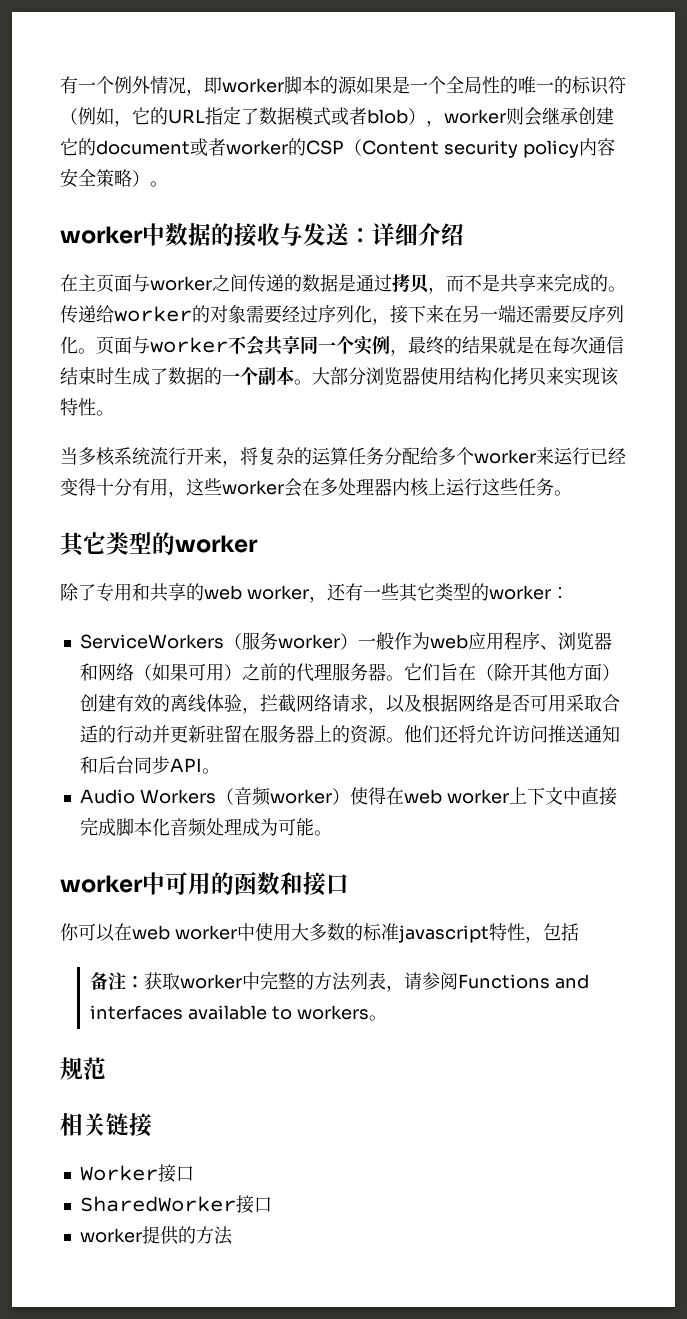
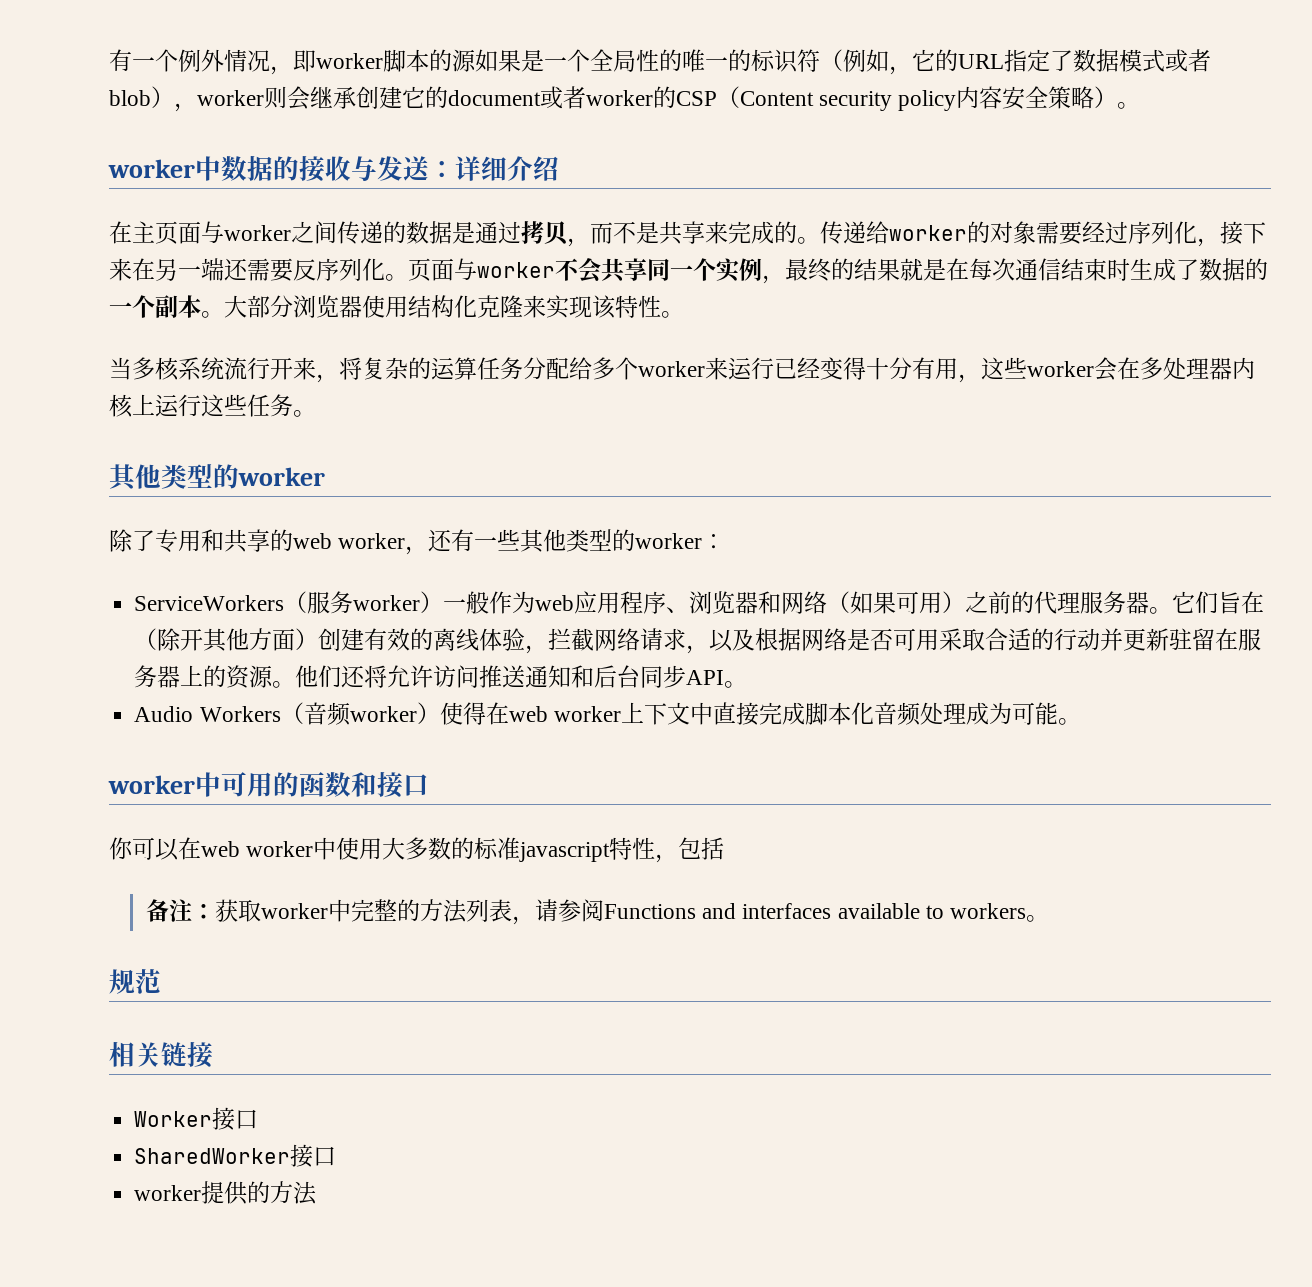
- 大部分浏览器使用结构化拷贝来实现该特性。
+ 大部分浏览器使用结构化克隆来实现该特性。
  当多核系统流行开来，将复杂的运算任务分配给多个worker来运行已经变得十分有用，这些worker会在多处理器内核上运行这些任务。
- 其它类型的worker
+ 其他类型的worker
- 除了专用和共享的web worker，还有一些其它类型的worker：
+ 除了专用和共享的web worker，还有一些其他类型的worker：

